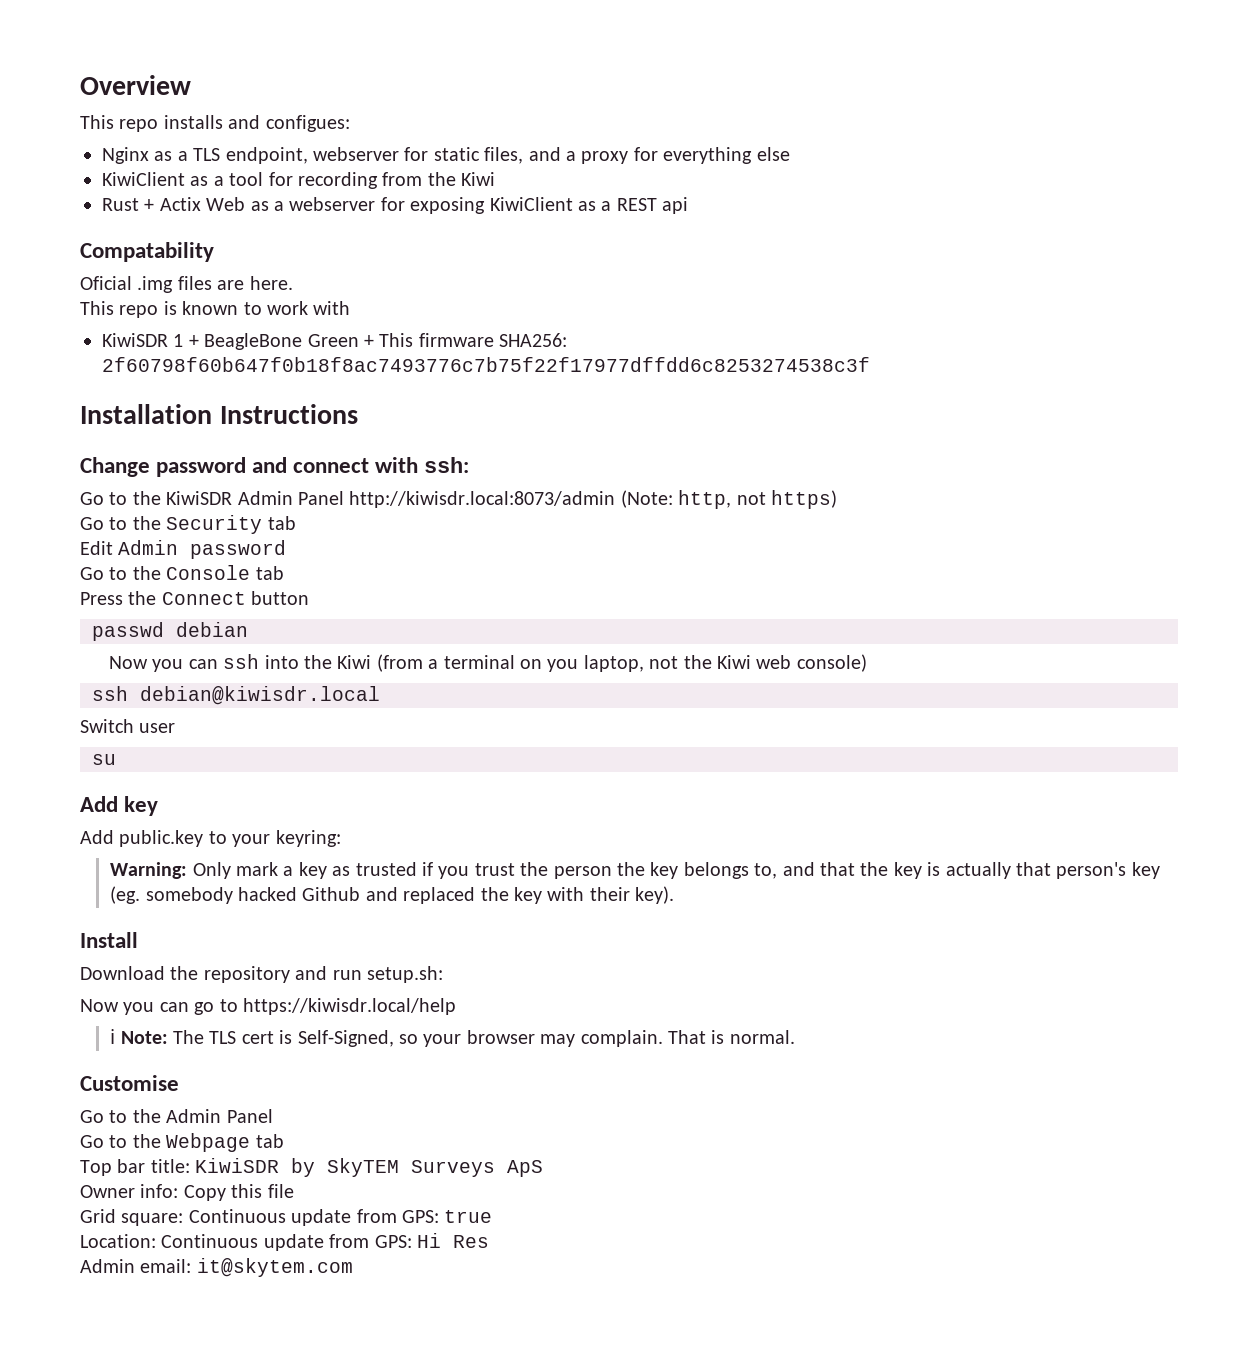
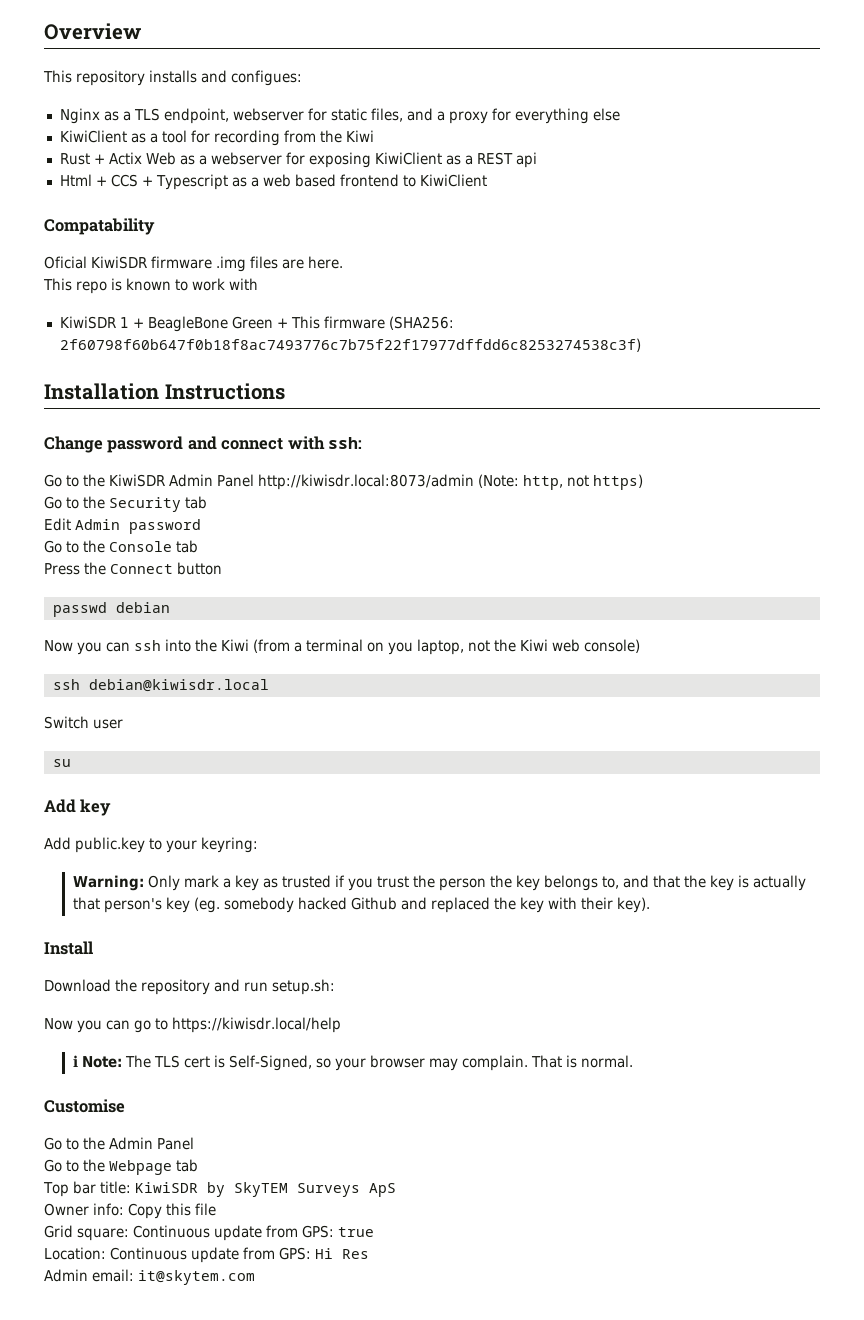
- This repo installs and configues:
+ This repository installs and configues:
+ Html + CCS + Typescript as a web based frontend to KiwiClient
- Oficial .img files are here.
+ Oficial KiwiSDR firmware .img files are here.
- KiwiSDR 1 + BeagleBone Green + This firmware SHA256: 2f60798f60b647f0b18f8ac7493776c7b75f22f17977dffdd6c8253274538c3f
+ KiwiSDR 1 + BeagleBone Green + This firmware (SHA256: 2f60798f60b647f0b18f8ac7493776c7b75f22f17977dffdd6c8253274538c3f)

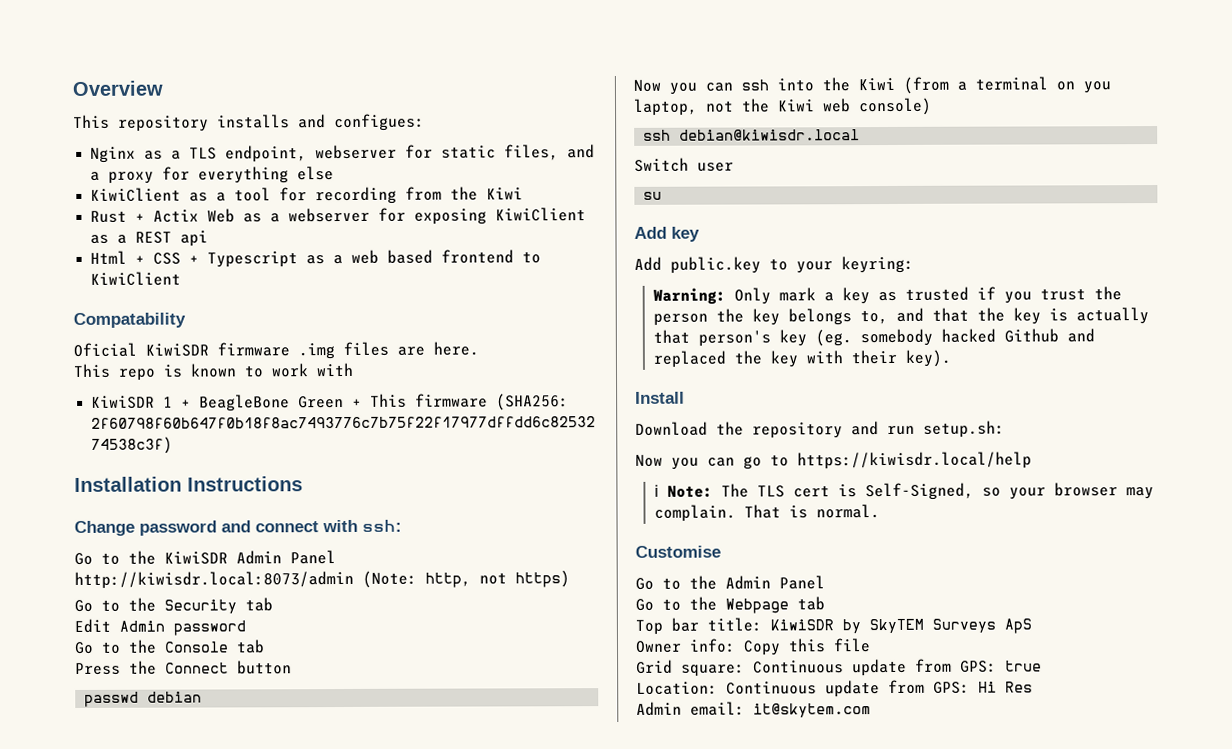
- Html + CCS + Typescript as a web based frontend to KiwiClient
+ Html + CSS + Typescript as a web based frontend to KiwiClient

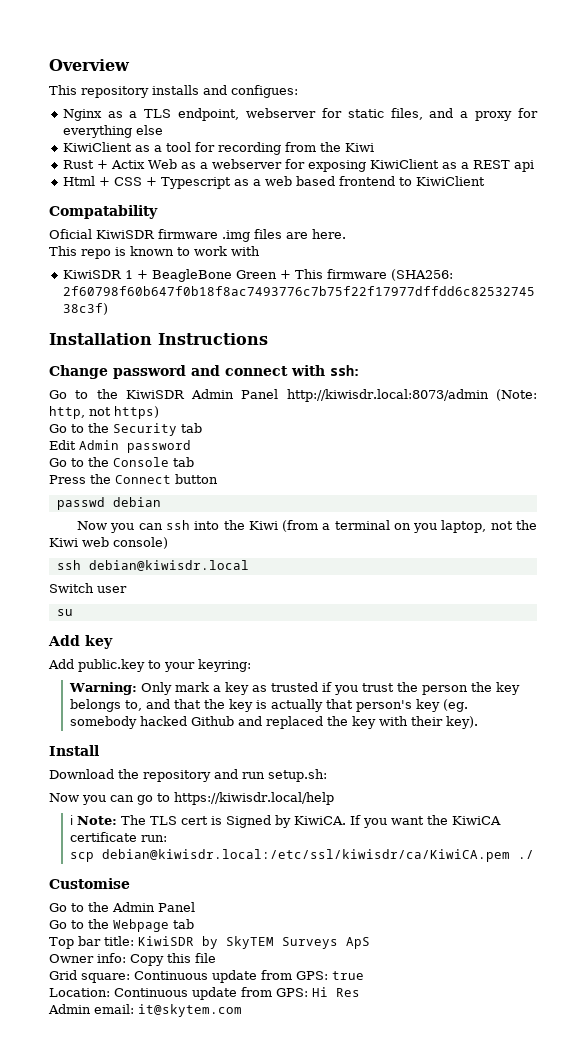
- ℹ Note: The TLS cert is Self-Signed, so your browser may complain. That is normal.
+ ℹ Note: The TLS cert is Signed by KiwiCA. If you want the KiwiCA certificate run:
+ scp debian@kiwisdr.local:/etc/ssl/kiwisdr/ca/KiwiCA.pem ./

